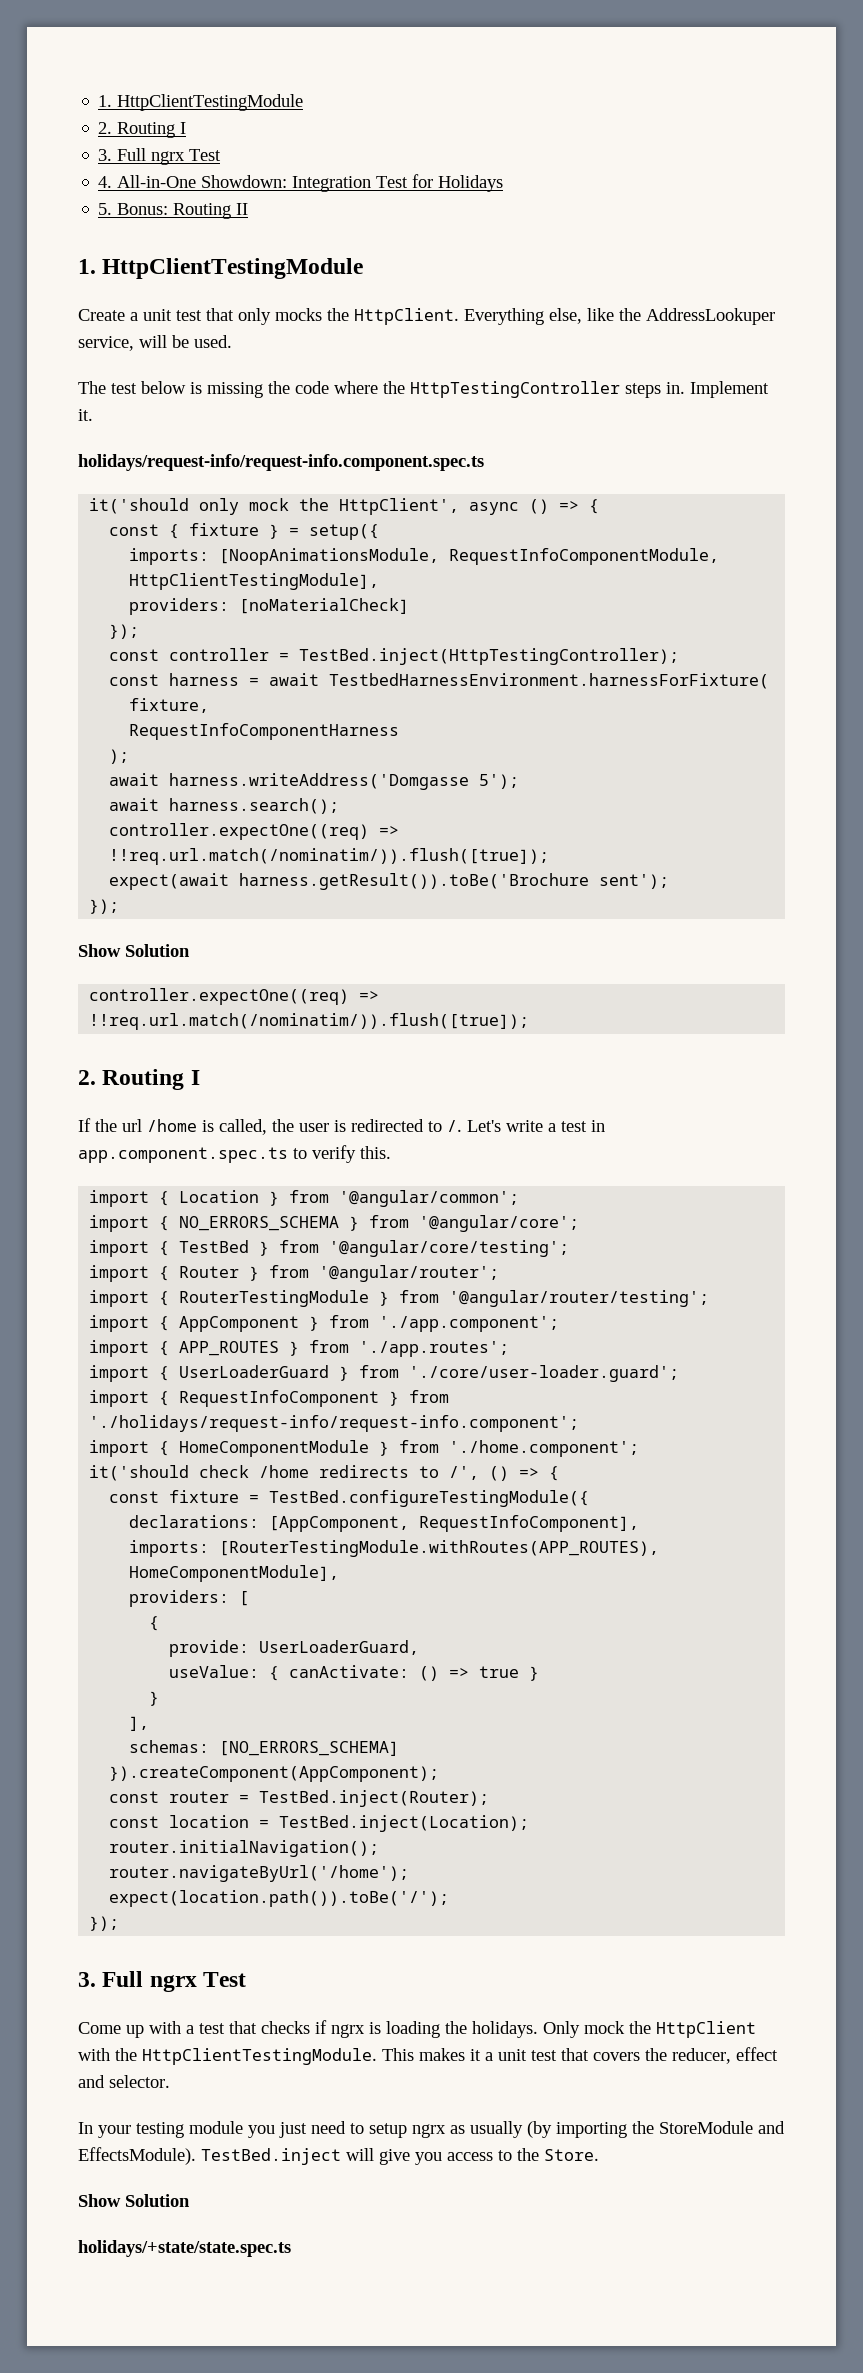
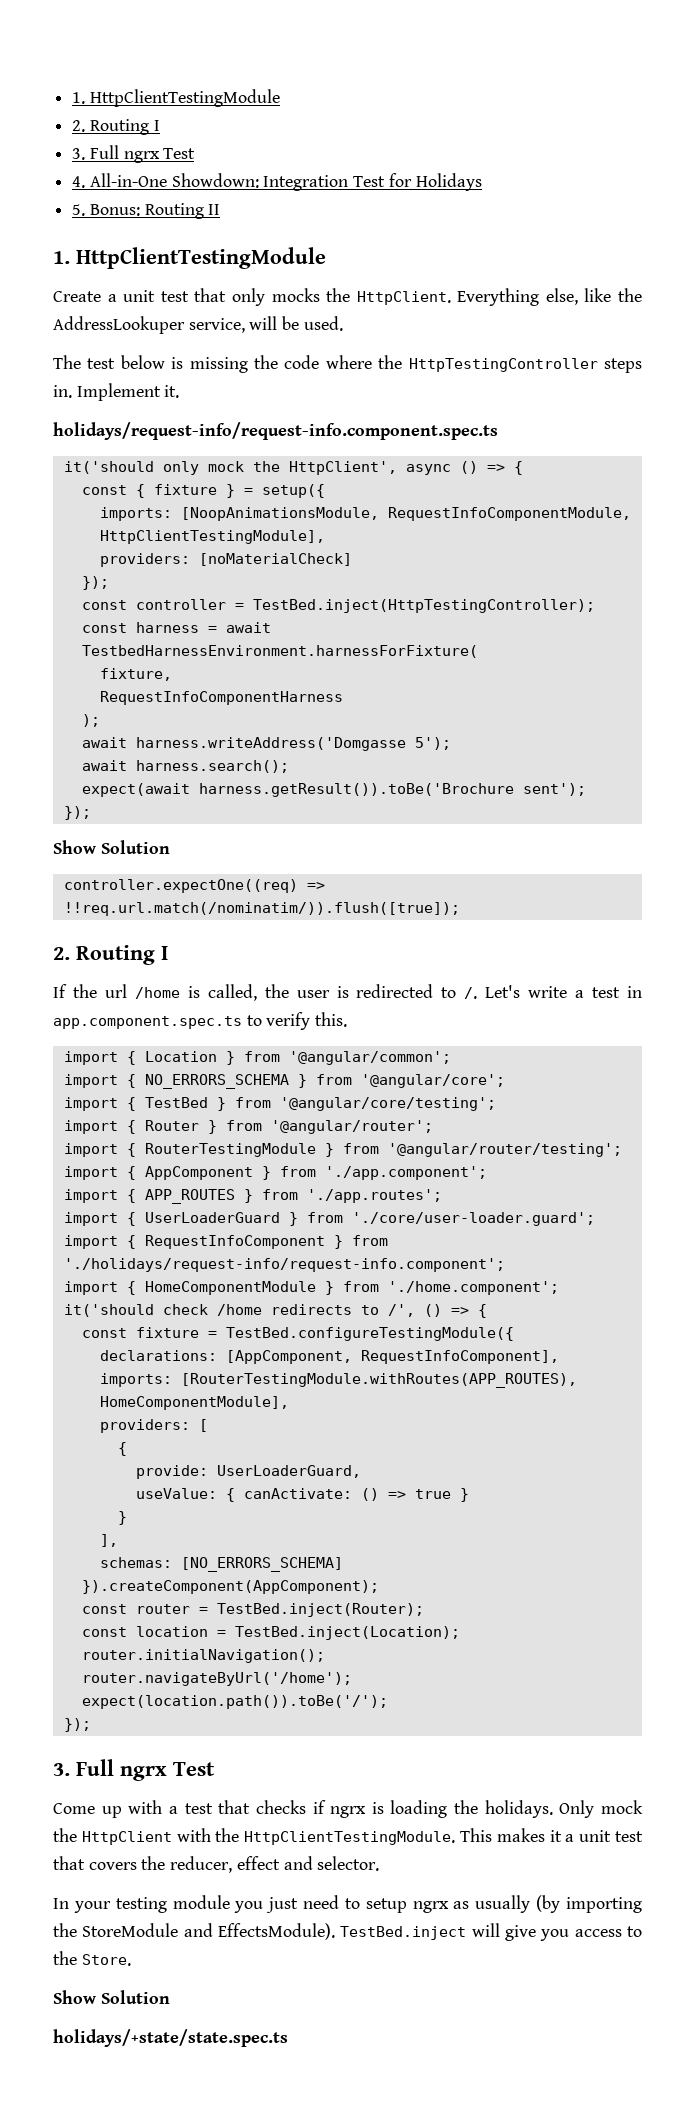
  await harness.search();
- controller.expectOne((req) => !!req.url.match(/nominatim/)).flush([true]);

